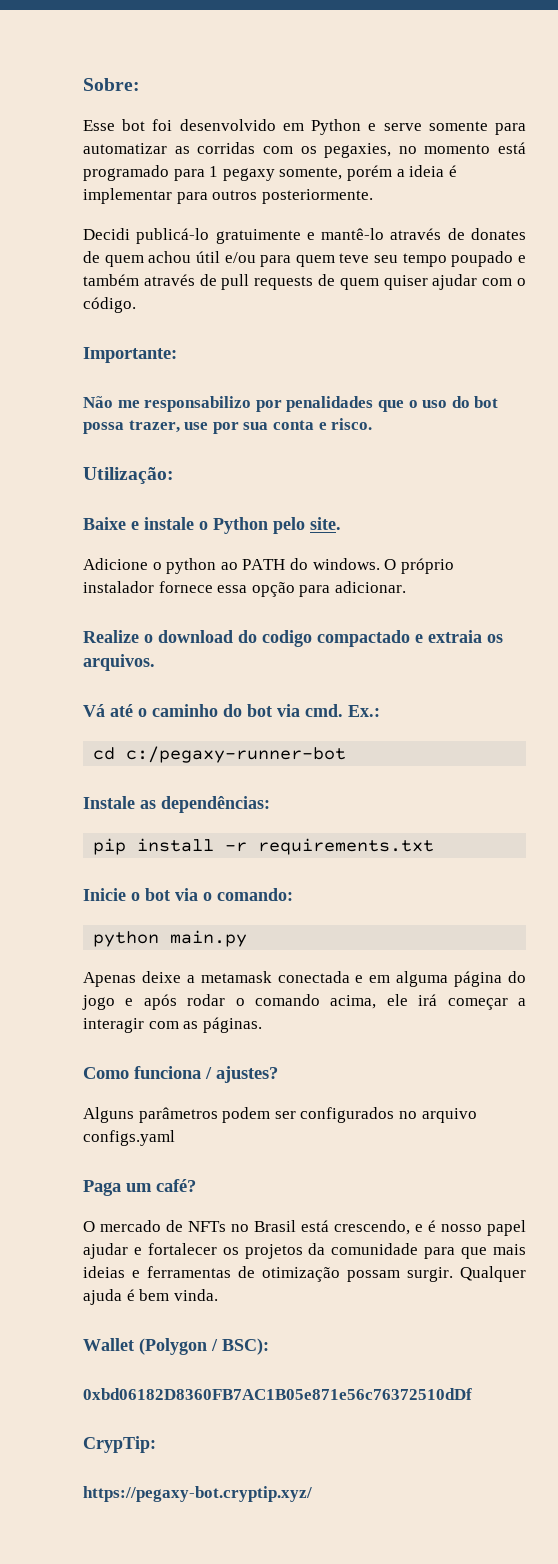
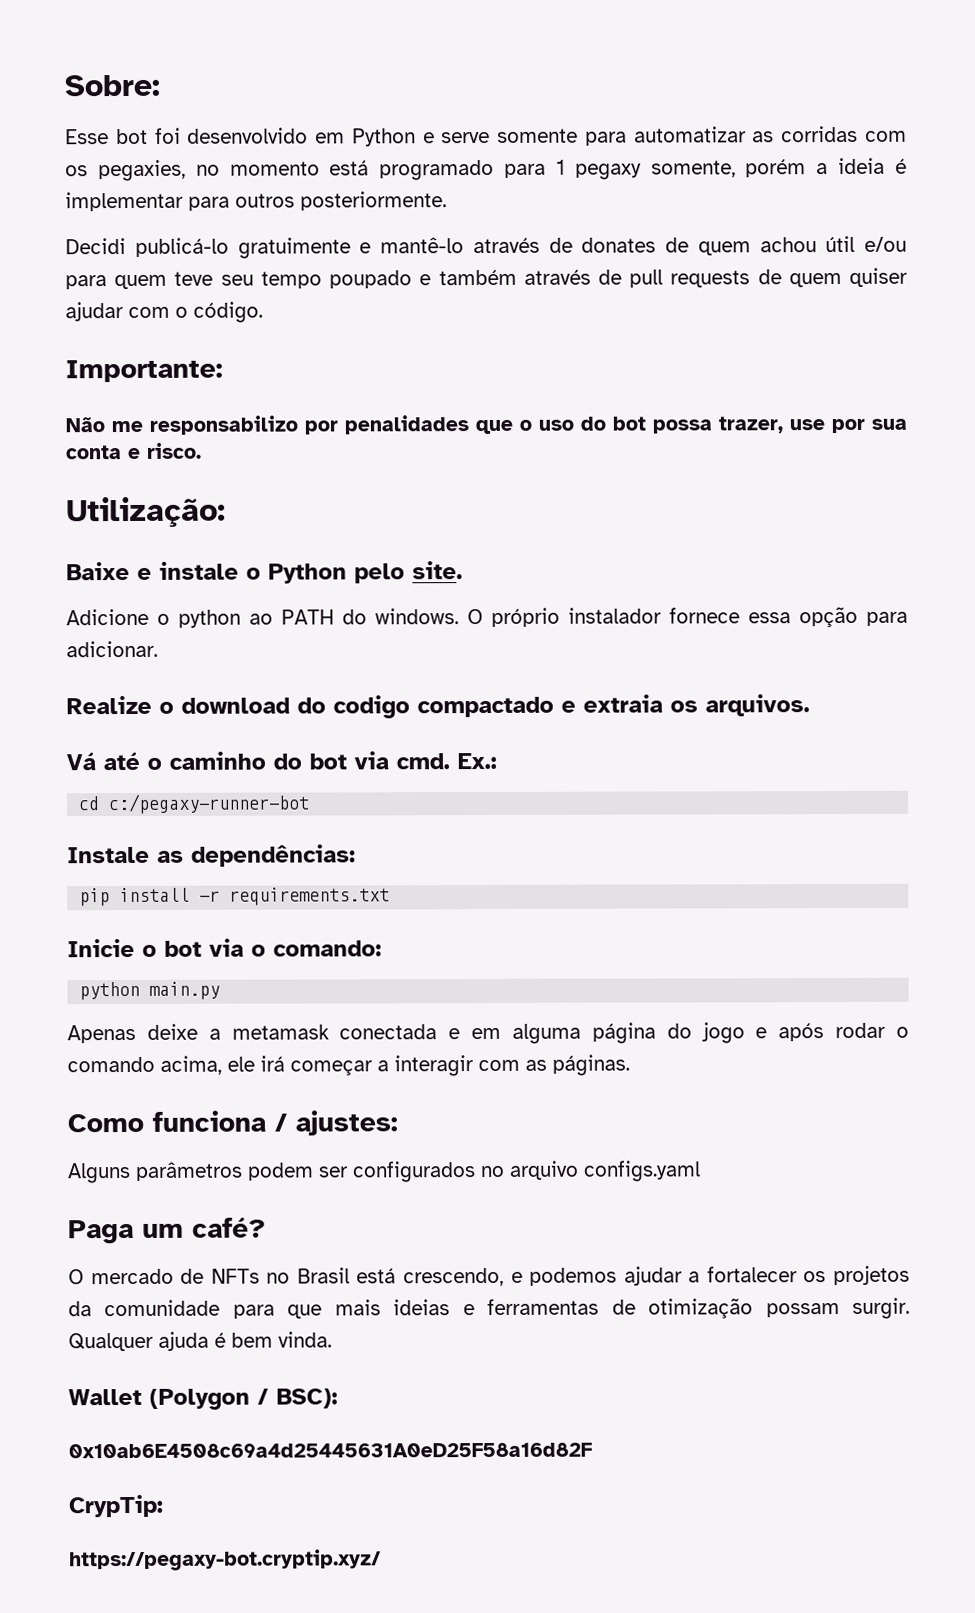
- Como funciona / ajustes?
+ Como funciona / ajustes:
- O mercado de NFTs no Brasil está crescendo, e é nosso papel ajudar e fortalecer os projetos da comunidade para que mais ideias e ferramentas de otimização possam surgir.
+ O mercado de NFTs no Brasil está crescendo, e podemos ajudar a fortalecer os projetos da comunidade para que mais ideias e ferramentas de otimização possam surgir.
- 0xbd06182D8360FB7AC1B05e871e56c76372510dDf
+ 0x10ab6E4508c69a4d25445631A0eD25F58a16d82F

